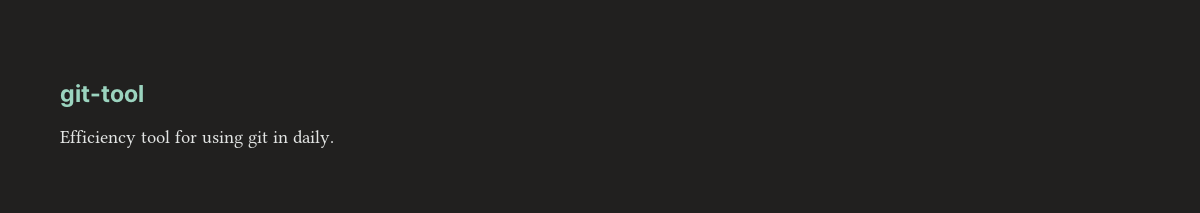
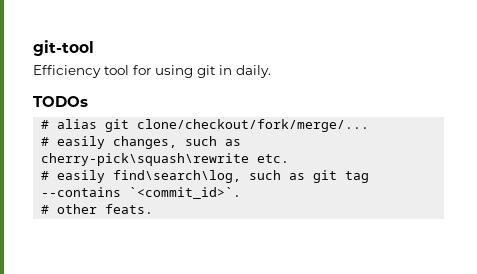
+ TODOs
+ # alias git clone/checkout/fork/merge/...
+ # easily changes, such as cherry-pick\squash\rewrite etc.
+ # easily find\search\log, such as git tag --contains `<commit_id>`.
+ # other feats.

